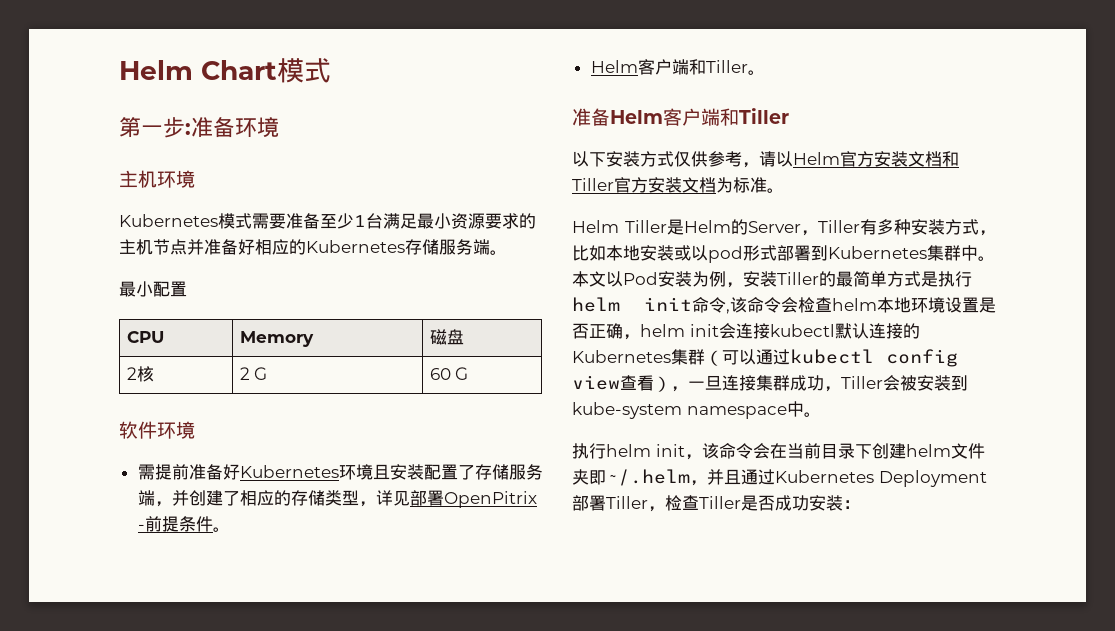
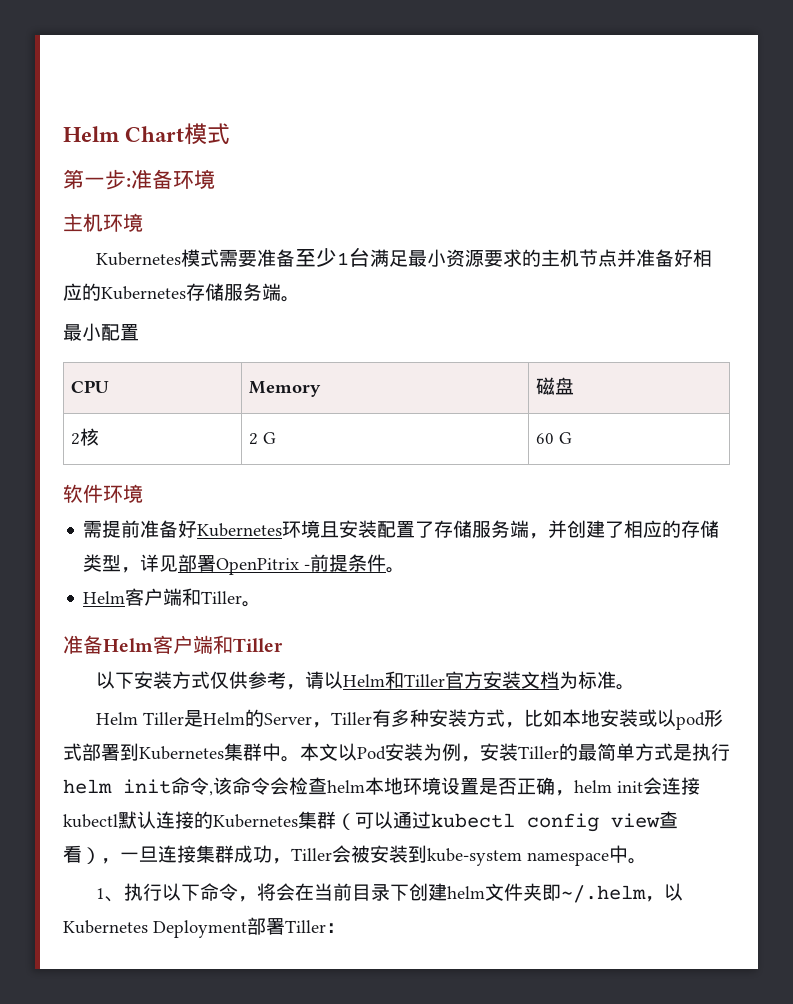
- 以下安装方式仅供参考，请以Helm官方安装文档和Tiller官方安装文档为标准。
+ 以下安装方式仅供参考，请以Helm和Tiller官方安装文档为标准。
- 执行helm init，该命令会在当前目录下创建helm文件夹即~/.helm，并且通过Kubernetes Deployment部署Tiller，检查Tiller是否成功安装：
+ 1、执行以下命令，将会在当前目录下创建helm文件夹即~/.helm，以Kubernetes Deployment部署Tiller：

